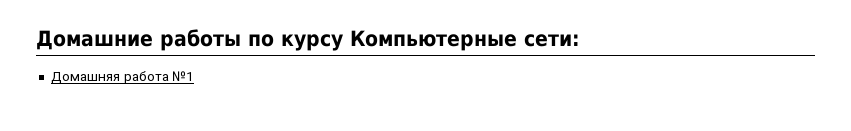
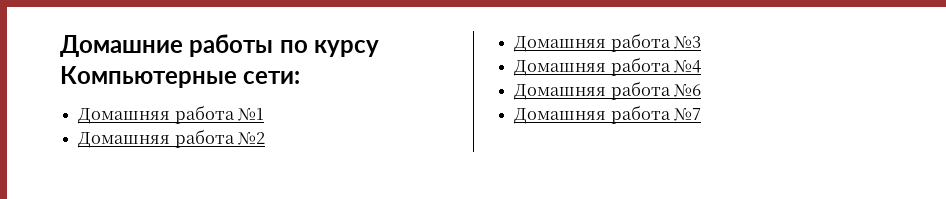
+ Домашняя работа №2
+ Домашняя работа №3
+ Домашняя работа №4
+ Домашняя работа №6
+ Домашняя работа №7

